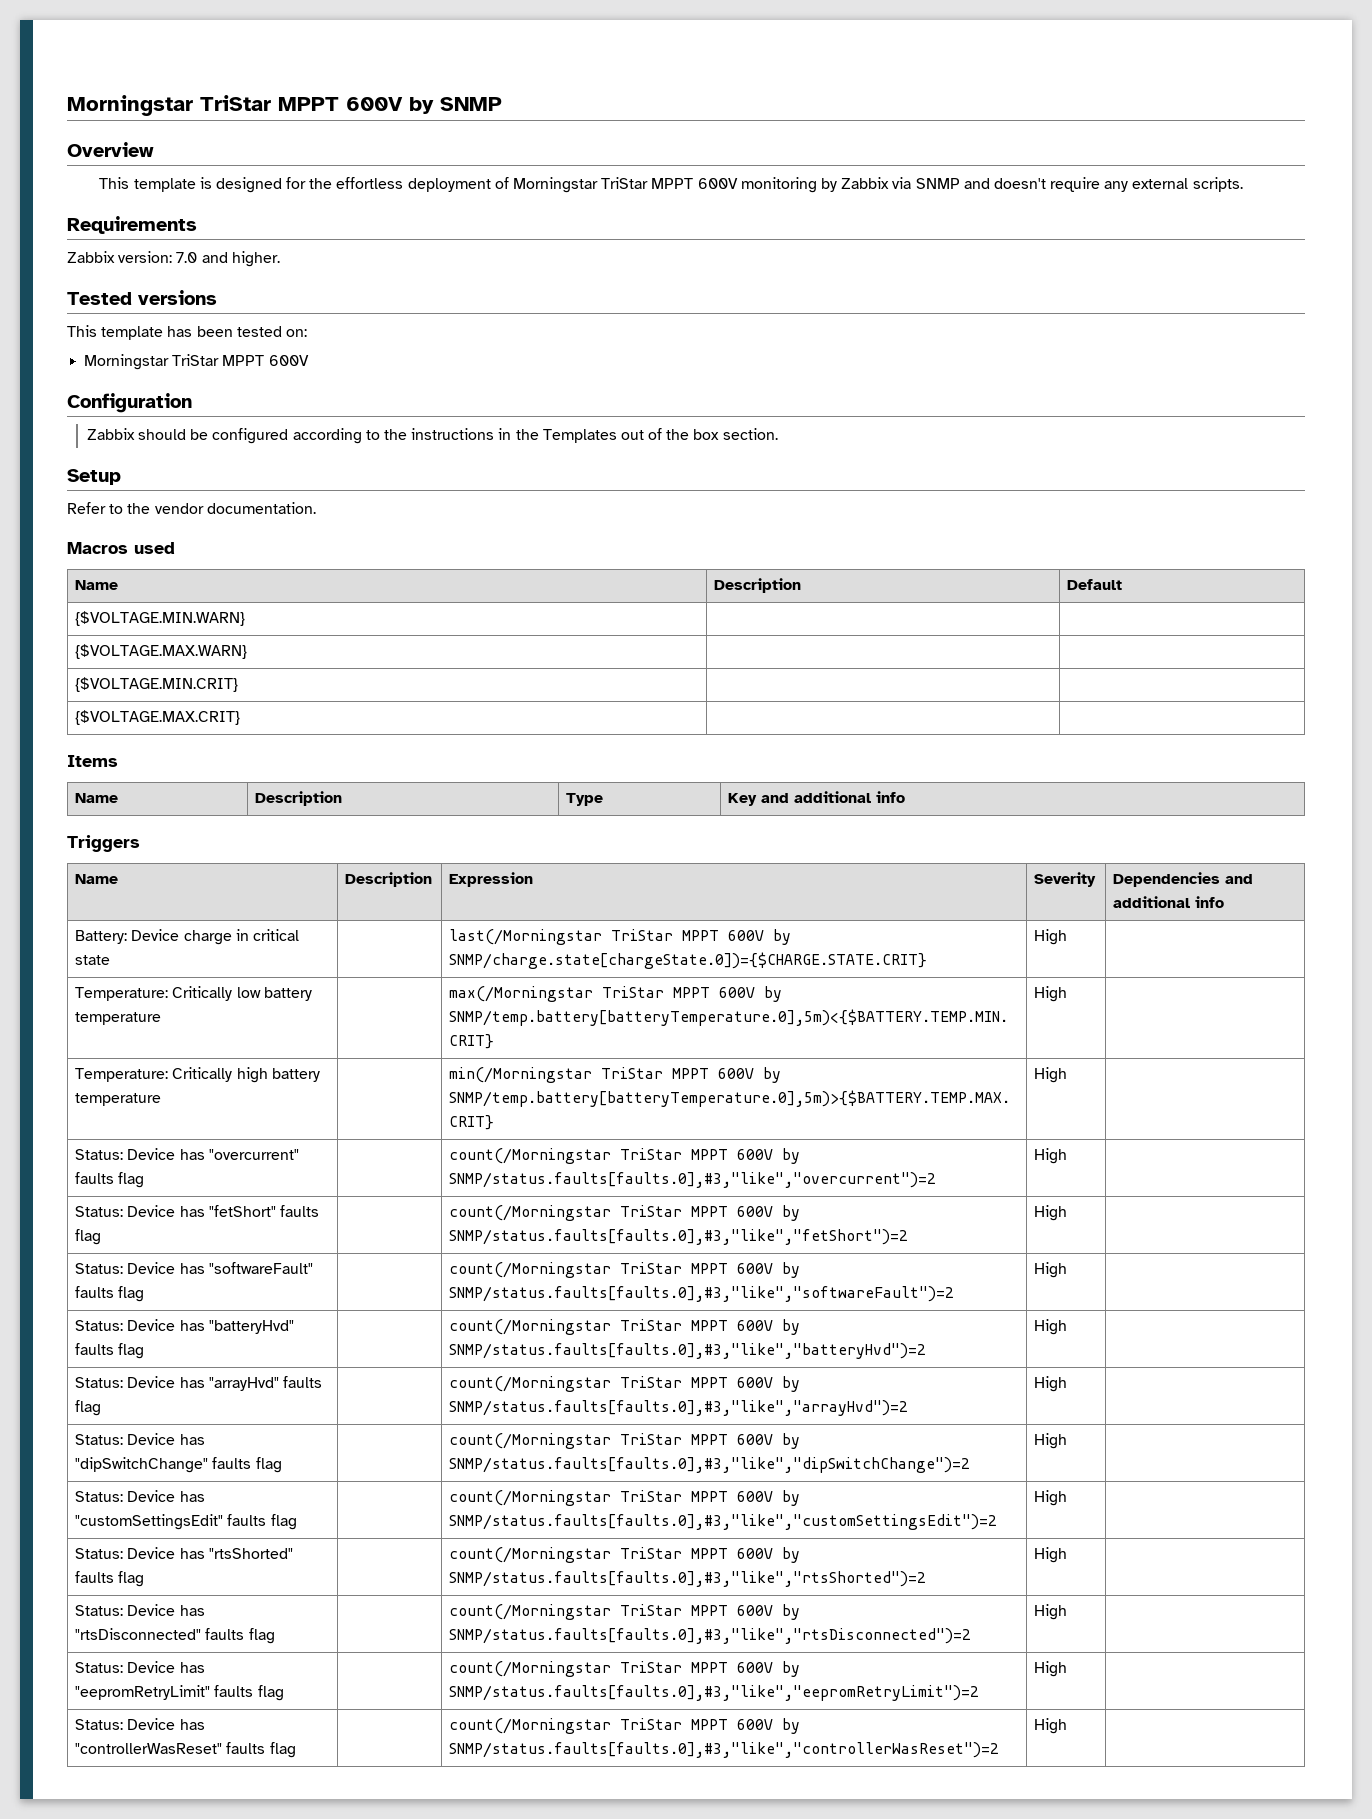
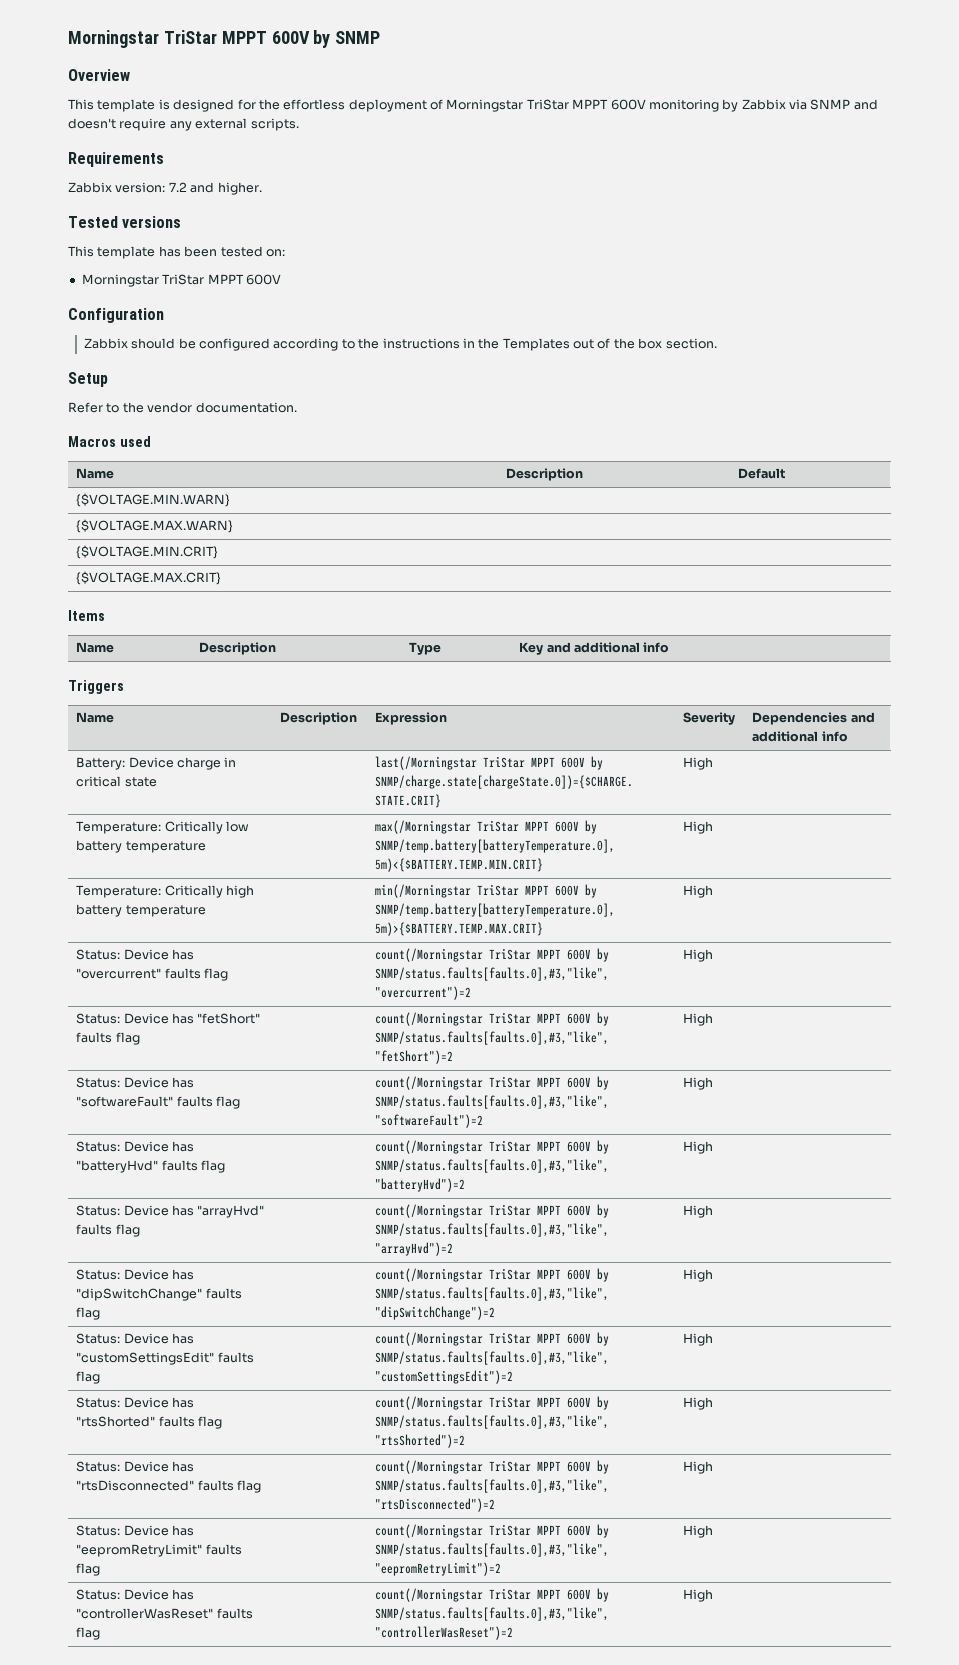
- Zabbix version: 7.0 and higher.
+ Zabbix version: 7.2 and higher.

